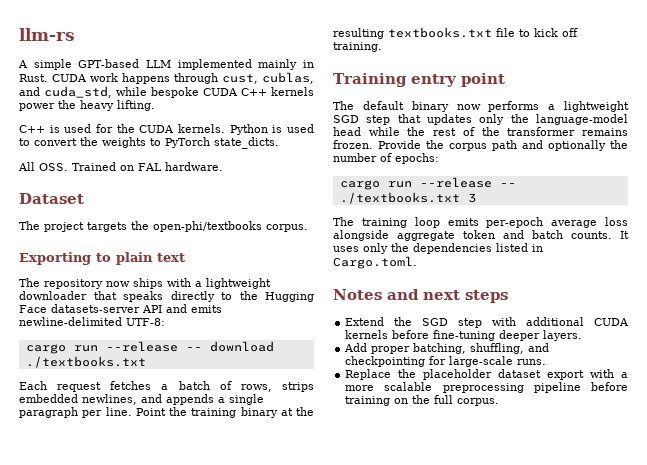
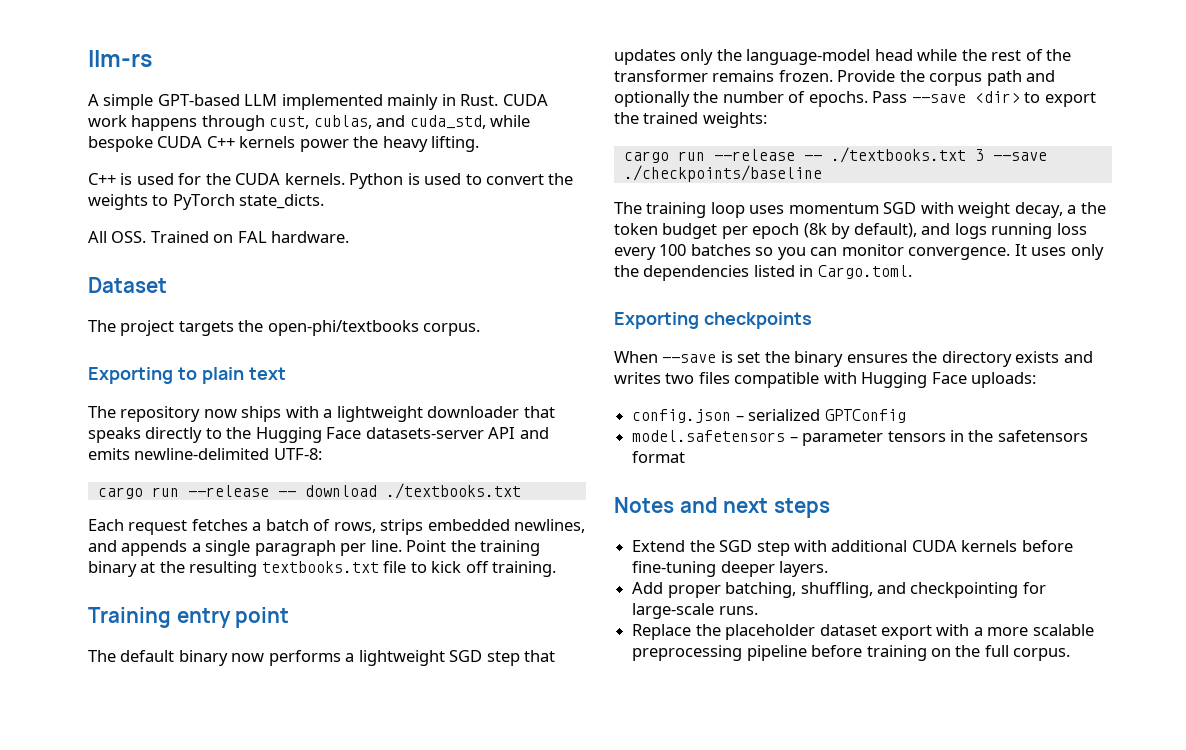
- Provide the corpus path and optionally the number of epochs:
+ Provide the corpus path and optionally the number of epochs. Pass --save <dir> to export the trained weights:
- cargo run --release -- ./textbooks.txt 3
+ cargo run --release -- ./textbooks.txt 3 --save ./checkpoints/baseline
- The training loop emits per-epoch average loss alongside aggregate token and batch counts.
+ The training loop uses momentum SGD with weight decay, a the token budget per epoch (8k by default), and logs running loss every 100 batches so you can monitor convergence.
+ Exporting checkpoints
+ When --save is set the binary ensures the directory exists and writes two files compatible with Hugging Face uploads:
+ config.json – serialized GPTConfig
+ model.safetensors – parameter tensors in the safetensors format

